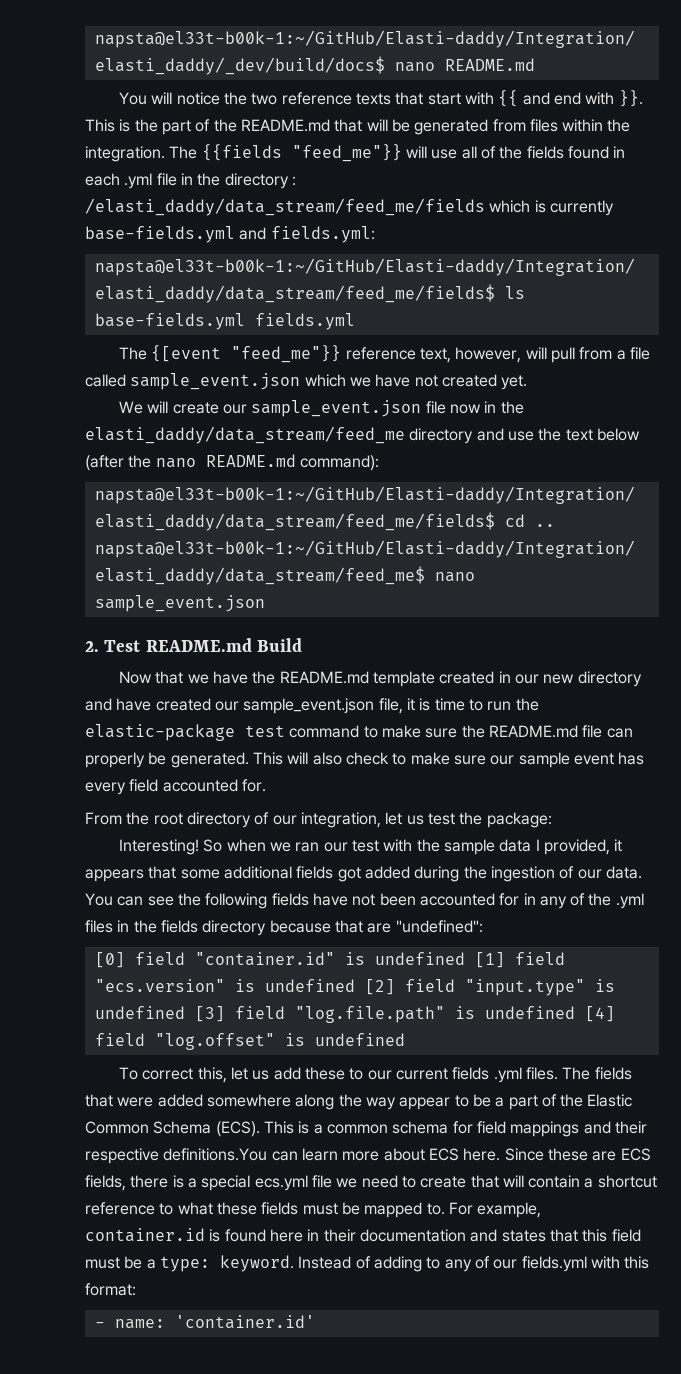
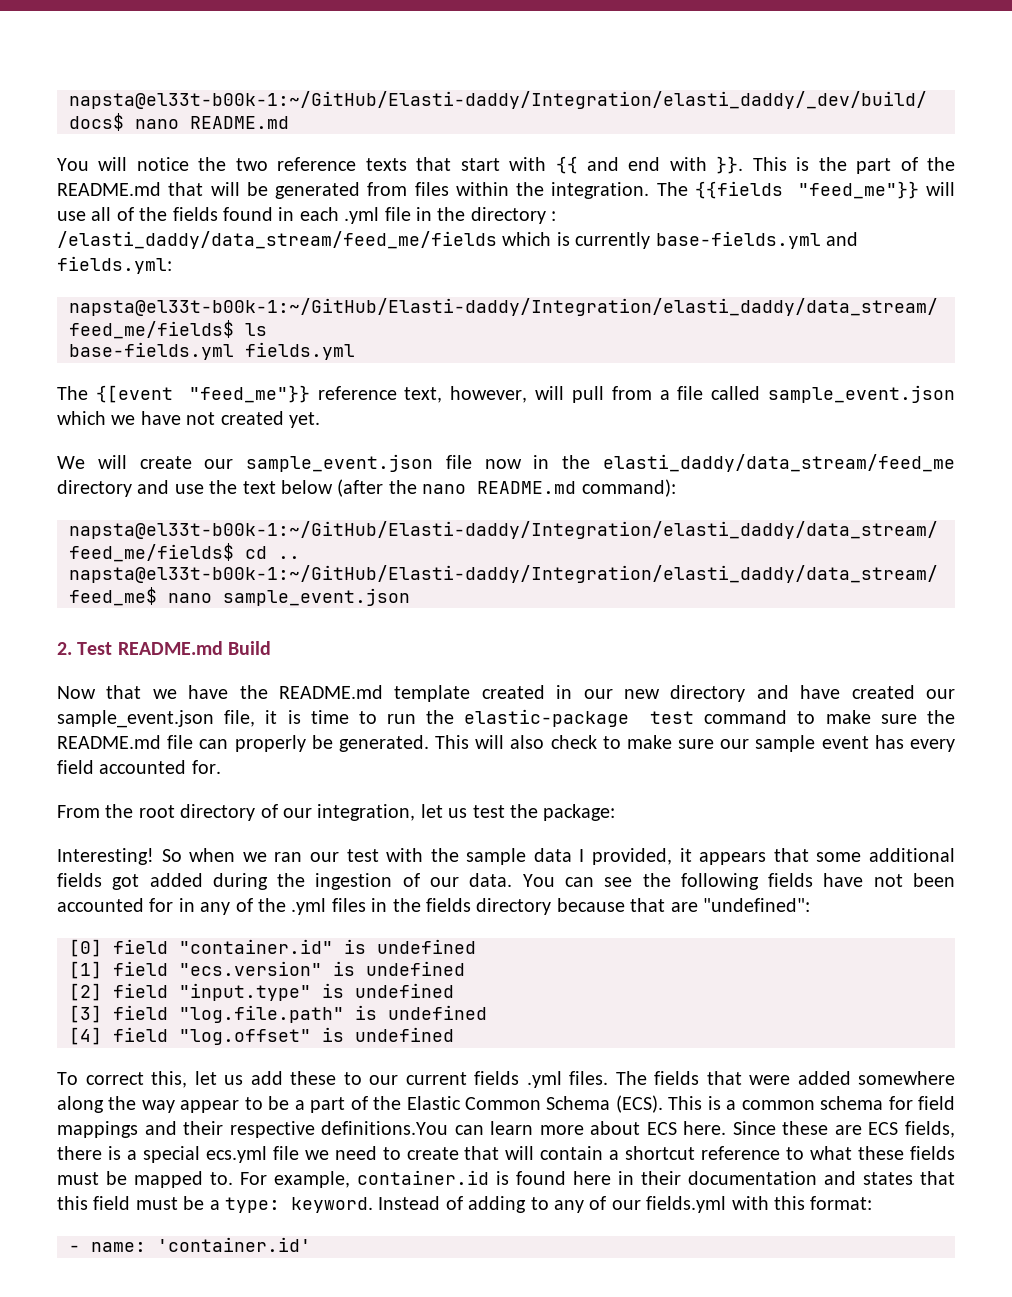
- [0] field "container.id" is undefined [1] field "ecs.version" is undefined [2] field "input.type" is undefined [3] field "log.file.path" is undefined [4] field "log.offset" is undefined
+ [0] field "container.id" is undefined
+ [1] field "ecs.version" is undefined
+ [2] field "input.type" is undefined
+ [3] field "log.file.path" is undefined
+ [4] field "log.offset" is undefined

